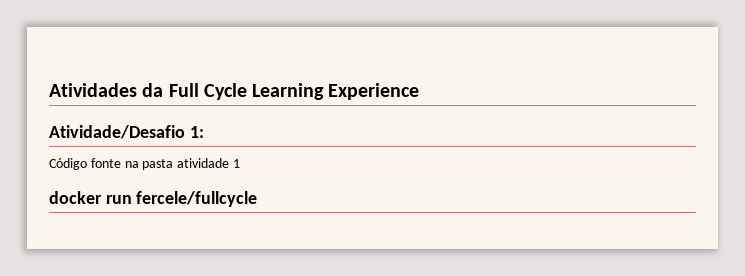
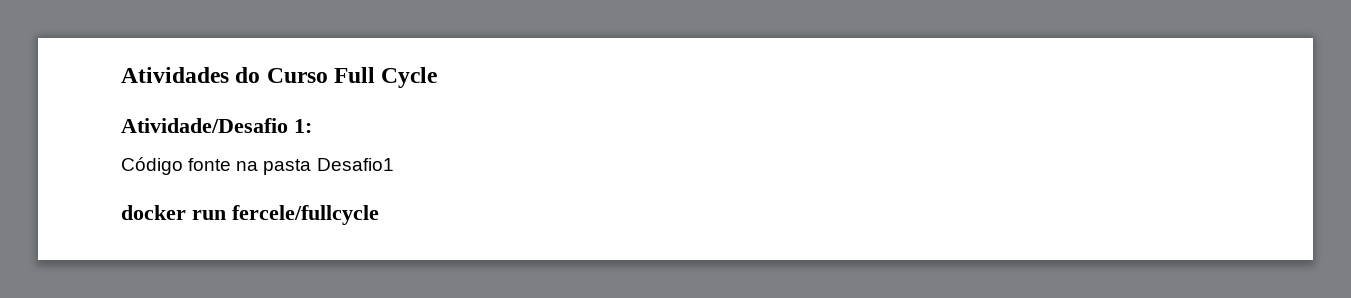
- Atividades da Full Cycle Learning Experience
+ Atividades do Curso Full Cycle
- Código fonte na pasta atividade 1
+ Código fonte na pasta Desafio1

